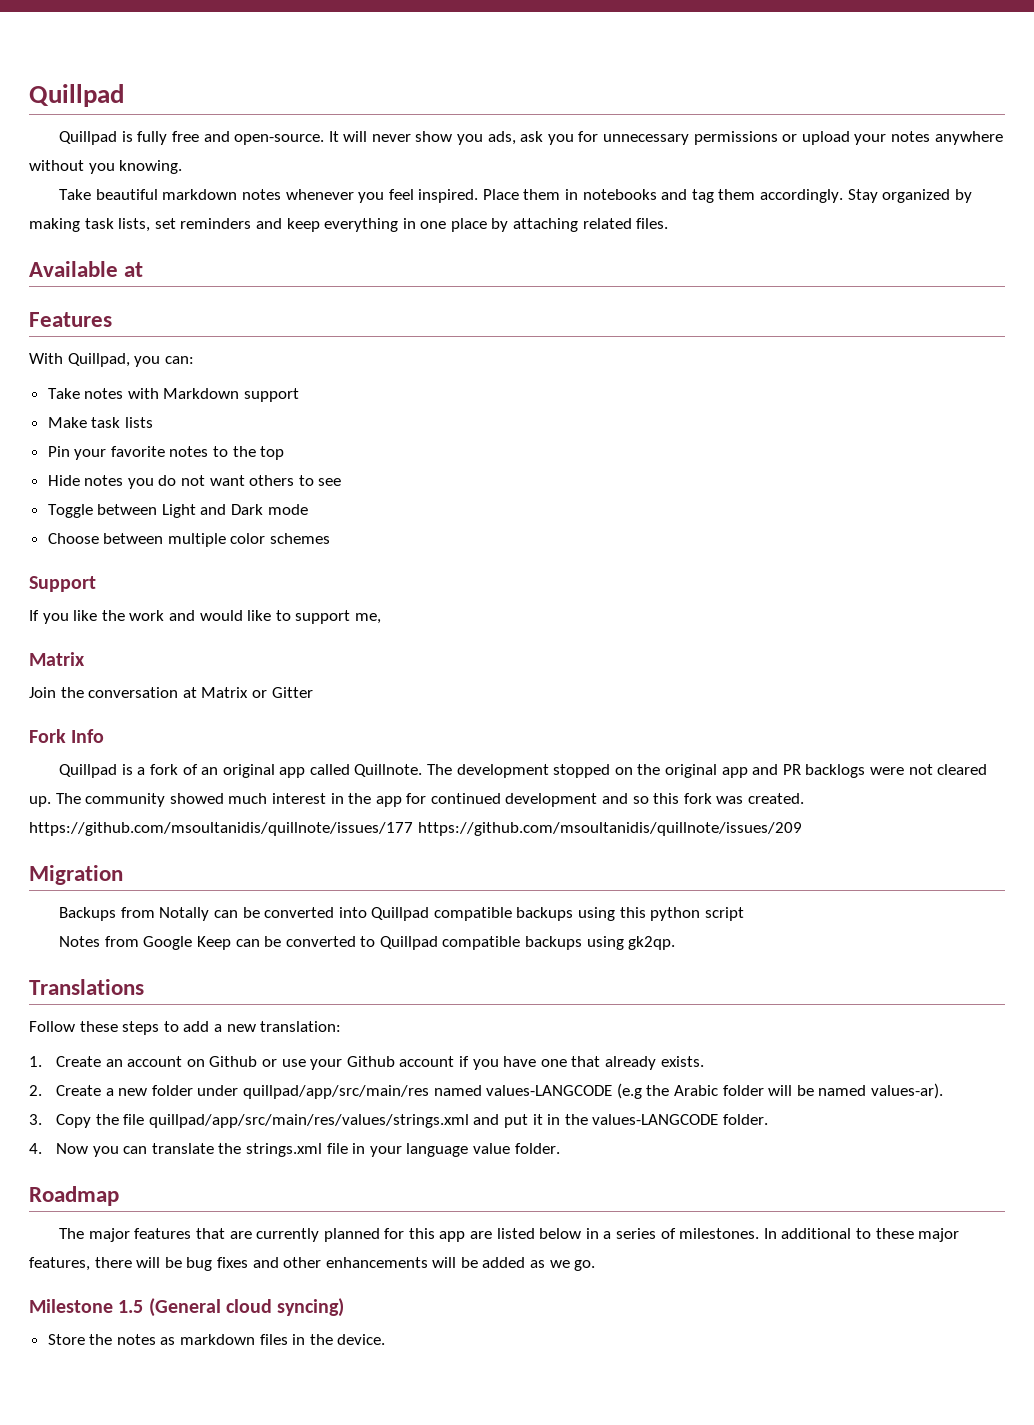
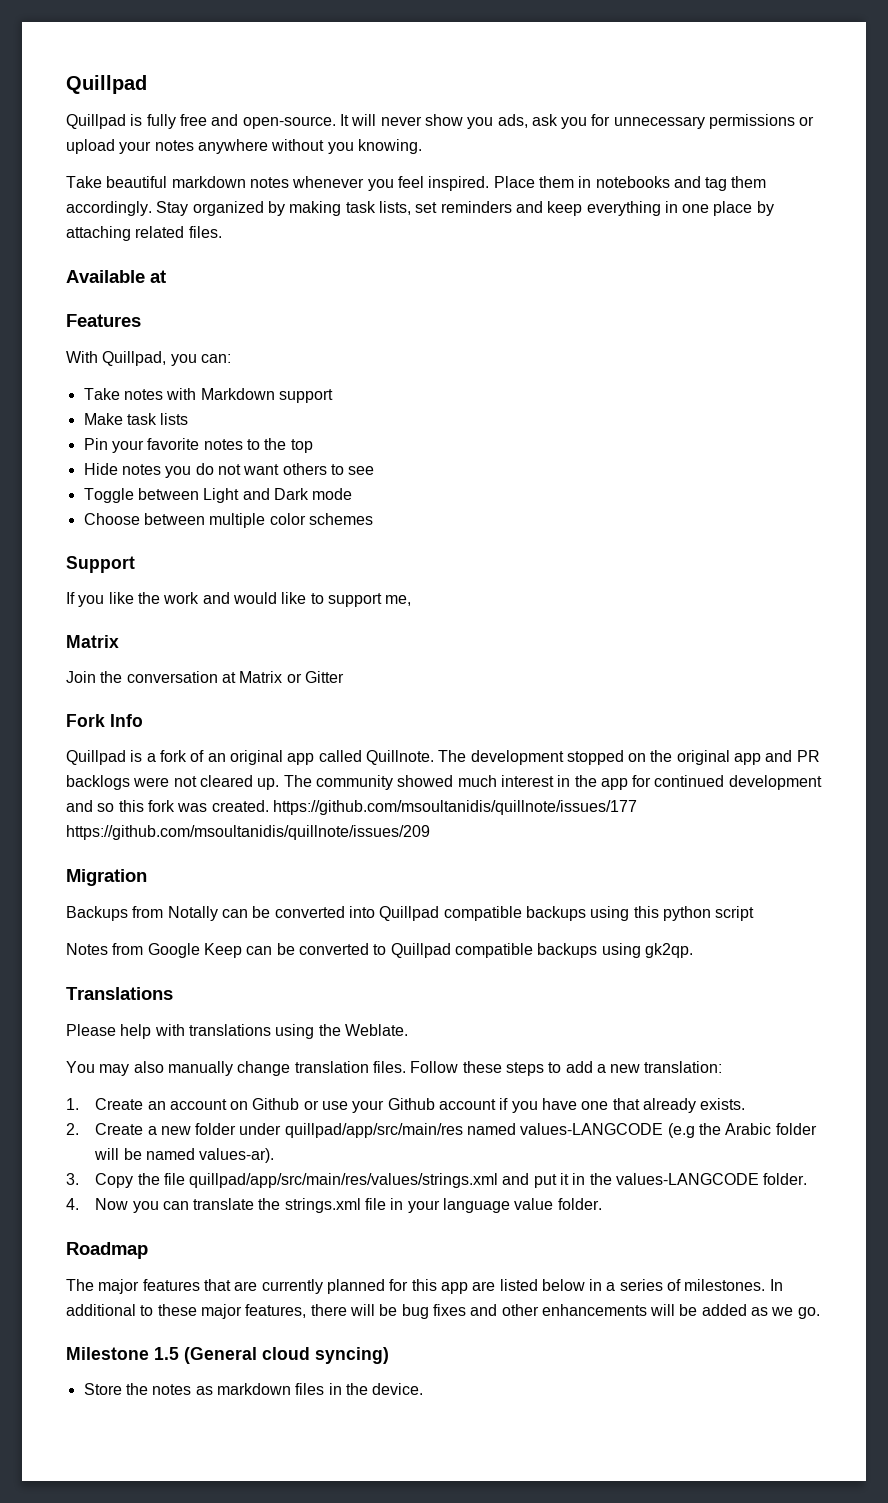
+ Please help with translations using the Weblate.
+ You may also manually change translation files.

